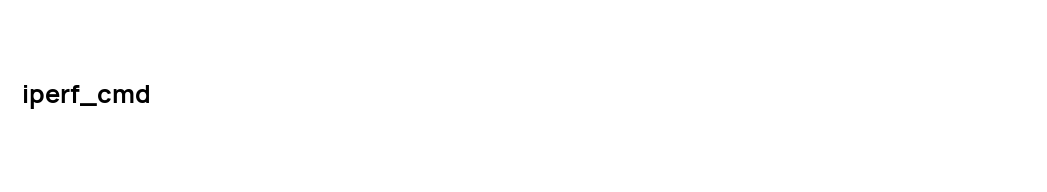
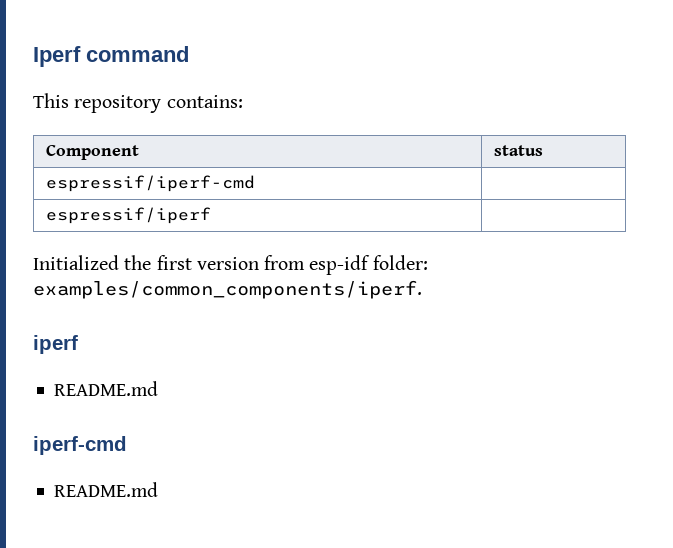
- iperf_cmd
+ Iperf command
+ This repository contains:
+ Component | status
+ espressif/iperf-cmd |
+ espressif/iperf |
+ Initialized the first version from esp-idf folder: examples/common_components/iperf.
+ iperf
+ README.md
+ iperf-cmd
+ README.md

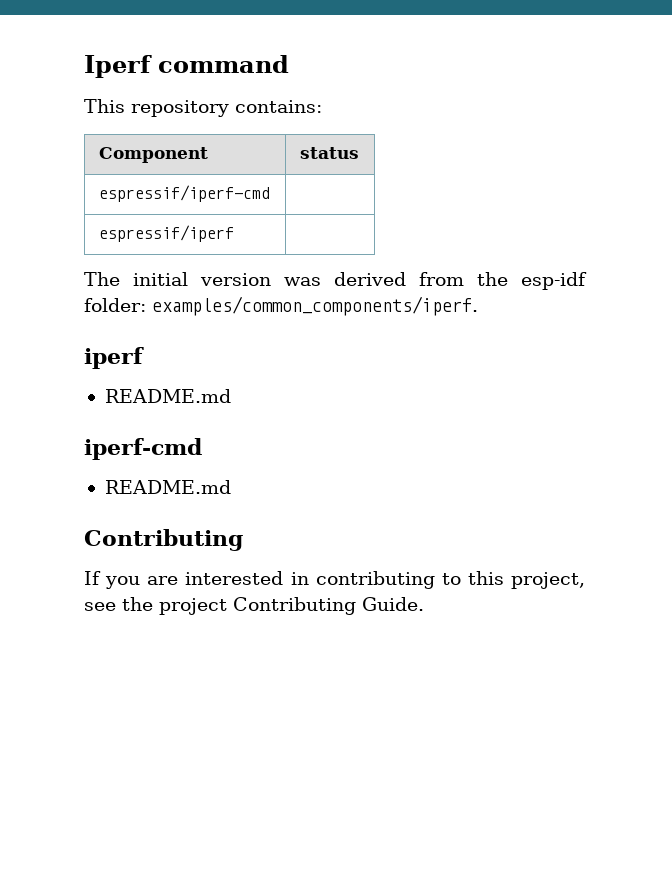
- Initialized the first version from esp-idf folder: examples/common_components/iperf.
+ The initial version was derived from the esp-idf folder: examples/common_components/iperf.
  iperf-cmd
  README.md
+ Contributing
+ If you are interested in contributing to this project, see the project Contributing Guide.

